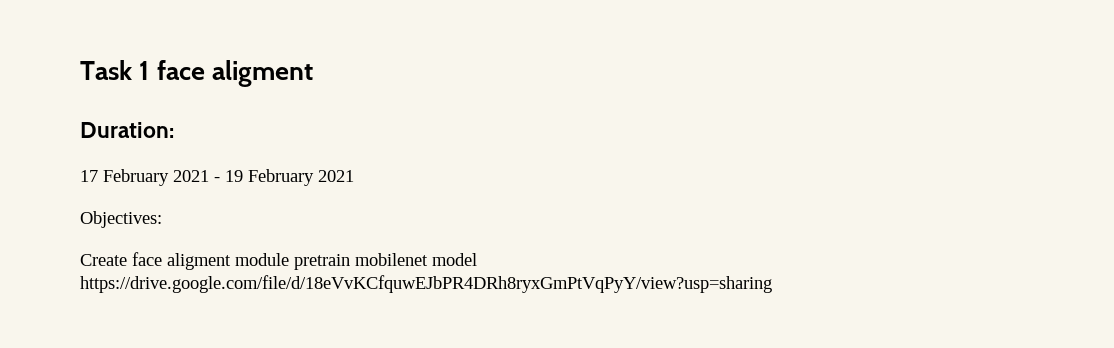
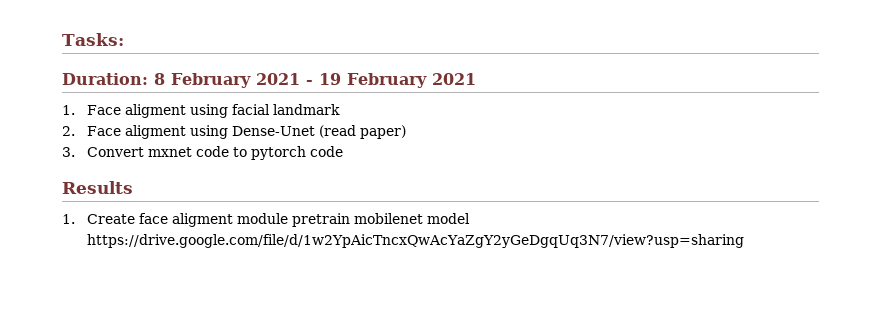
- Task 1 face aligment
+ Tasks:
- Duration:
- 17 February 2021 - 19 February 2021
+ Duration: 8 February 2021 - 19 February 2021
- Objectives:
- Create face aligment module pretrain mobilenet model https://drive.google.com/file/d/18eVvKCfquwEJbPR4DRh8ryxGmPtVqPyY/view?usp=sharing
+ 1. Face aligment using facial landmark
+ 2. Face aligment using Dense-Unet (read paper)
+ 3. Convert mxnet code to pytorch code
+ Results
+ 1. Create face aligment module pretrain mobilenet model https://drive.google.com/file/d/1w2YpAicTncxQwAcYaZgY2yGeDgqUq3N7/view?usp=sharing

